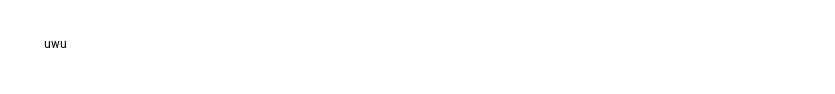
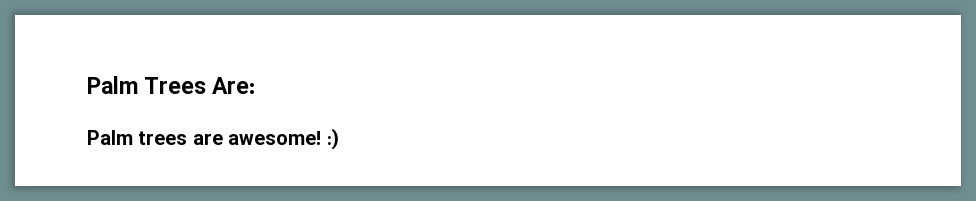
- uwu
+ Palm Trees Are:
+ Palm trees are awesome! :)

